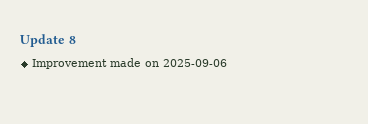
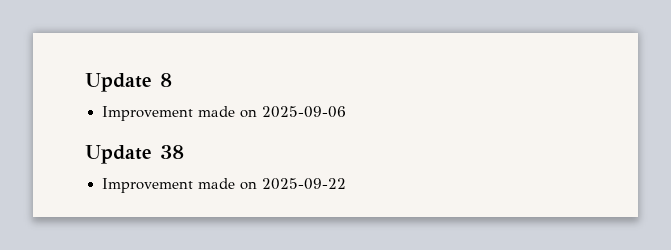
+ Update 38
+ Improvement made on 2025-09-22

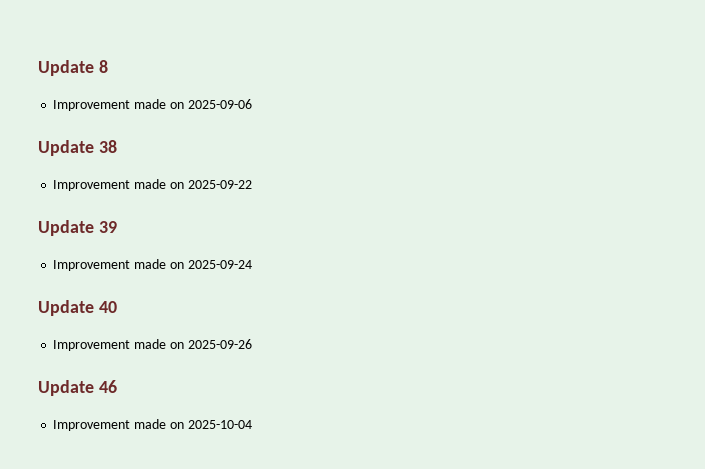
+ Update 39
+ Improvement made on 2025-09-24
+ Update 40
+ Improvement made on 2025-09-26
+ Update 46
+ Improvement made on 2025-10-04

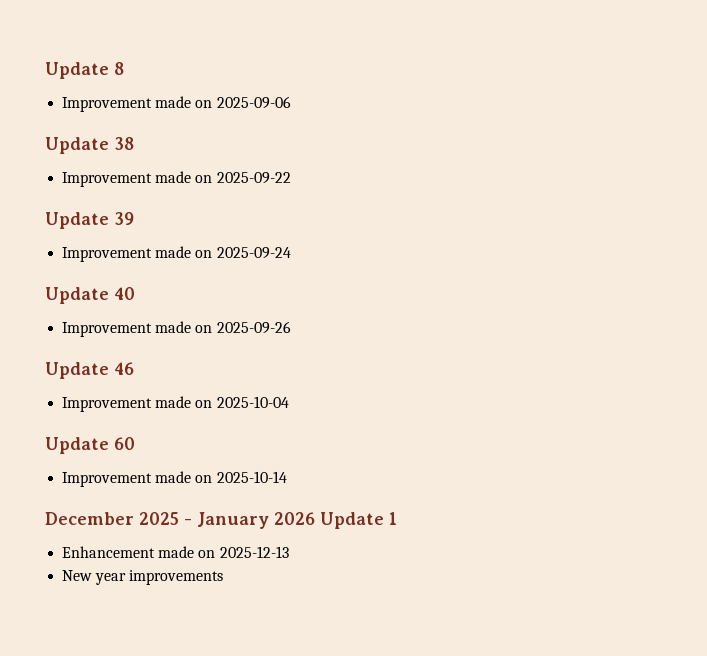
+ Update 60
+ Improvement made on 2025-10-14
+ December 2025 - January 2026 Update 1
+ Enhancement made on 2025-12-13
+ New year improvements

